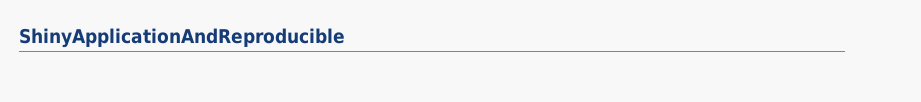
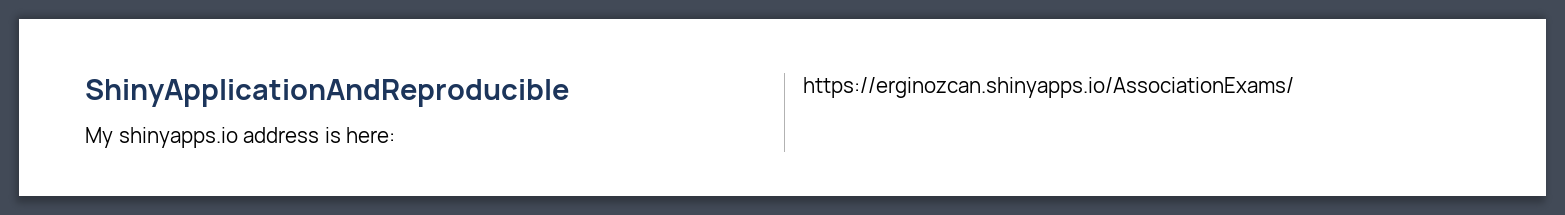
+ My shinyapps.io address is here: https://erginozcan.shinyapps.io/AssociationExams/

